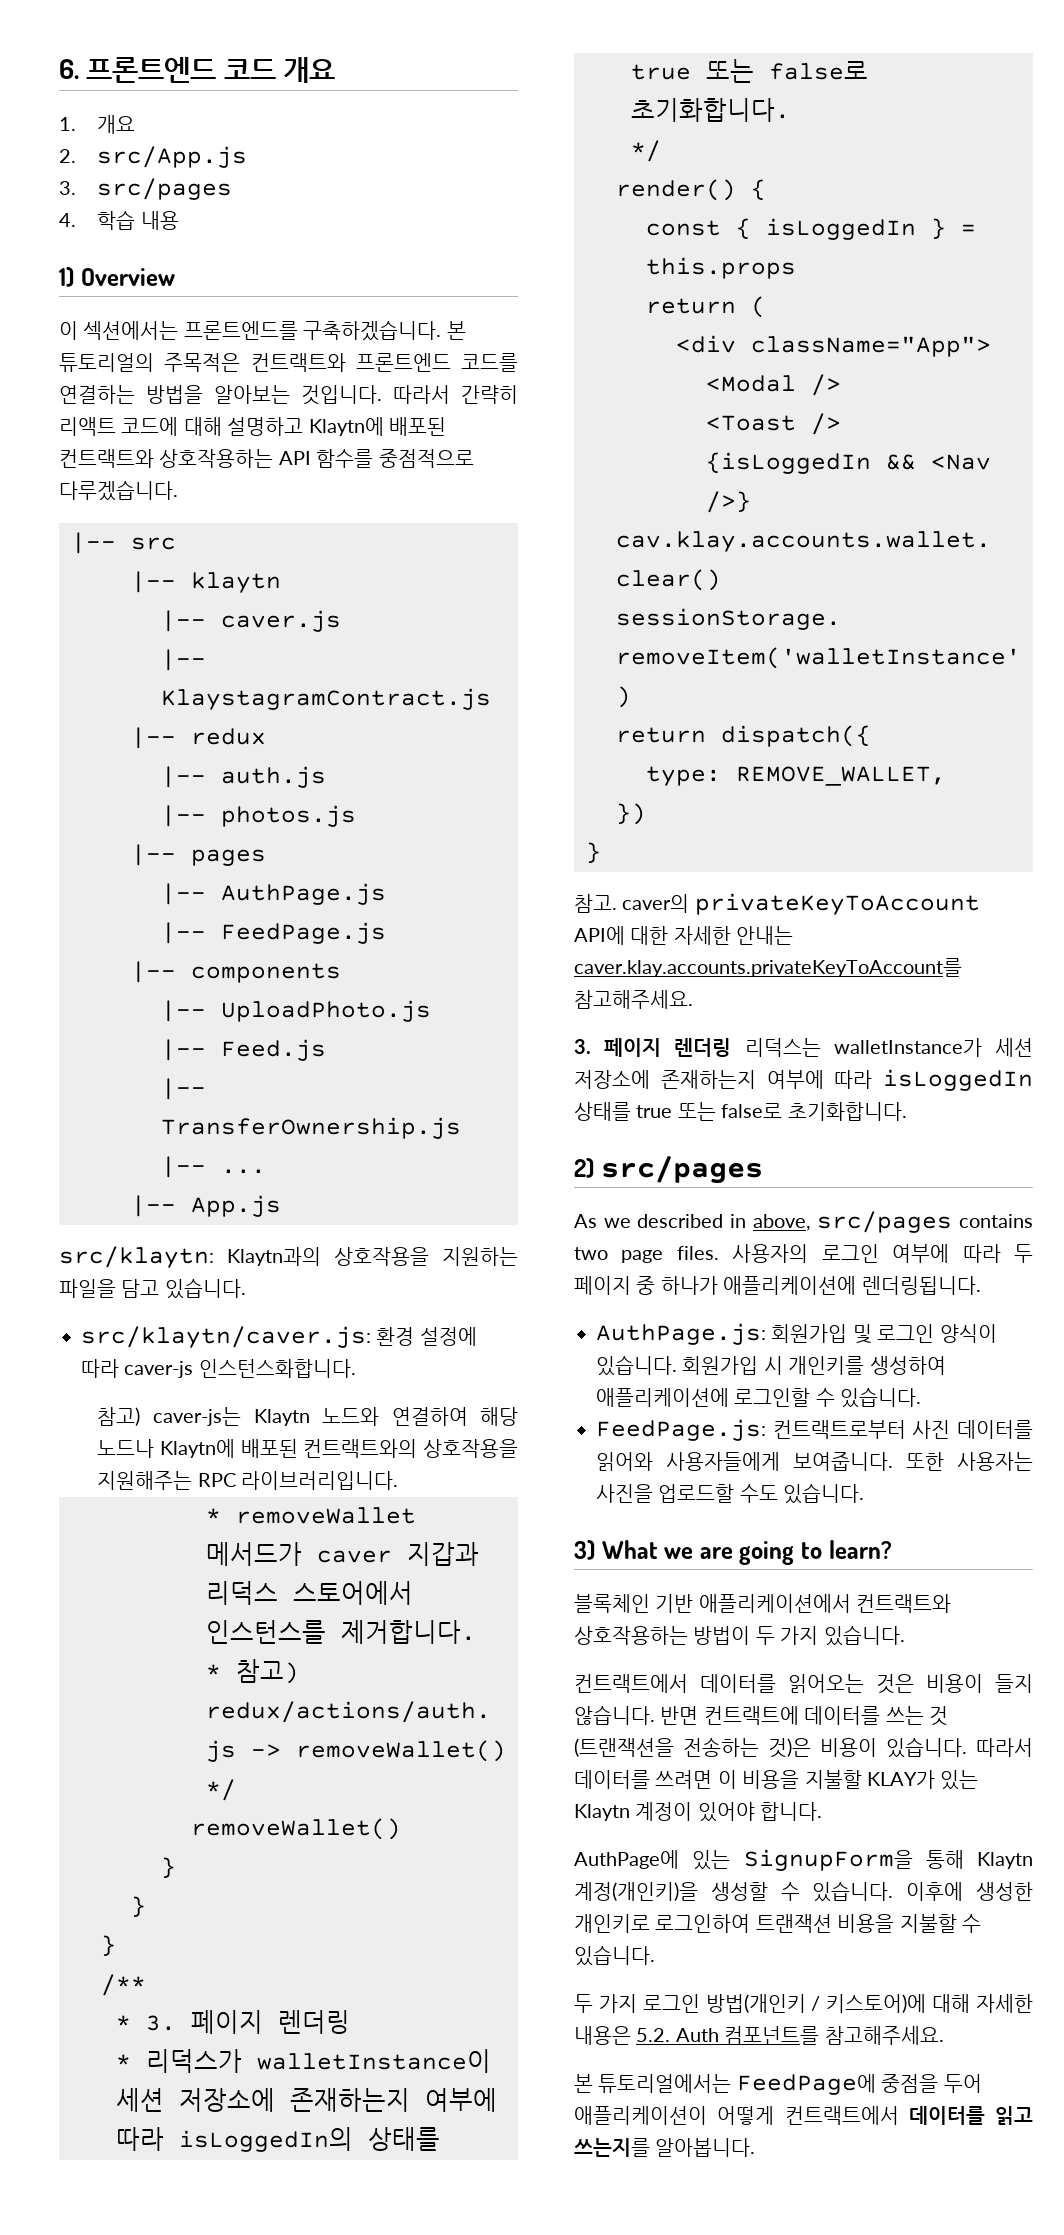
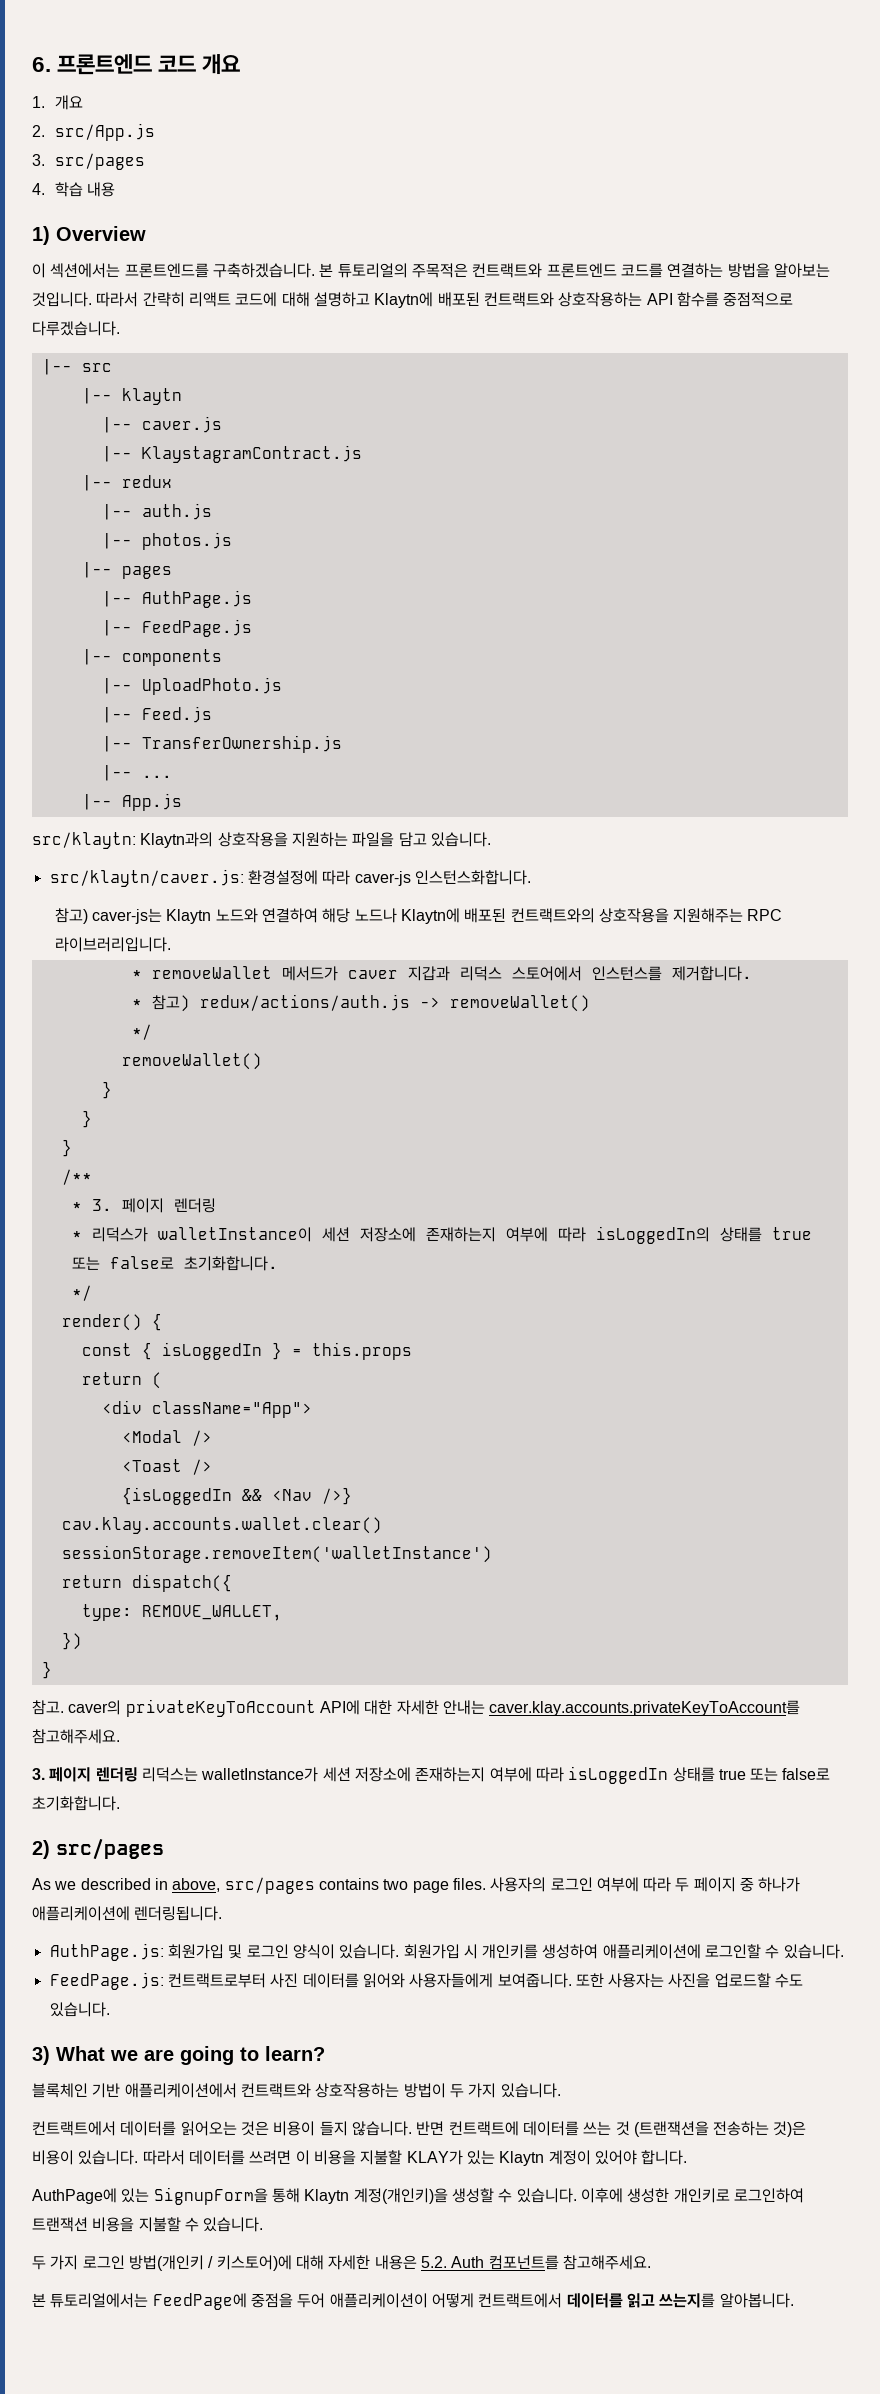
- src/klaytn/caver.js: 환경 설정에 따라 caver-js 인스턴스화합니다.
+ src/klaytn/caver.js: 환경설정에 따라 caver-js 인스턴스화합니다.

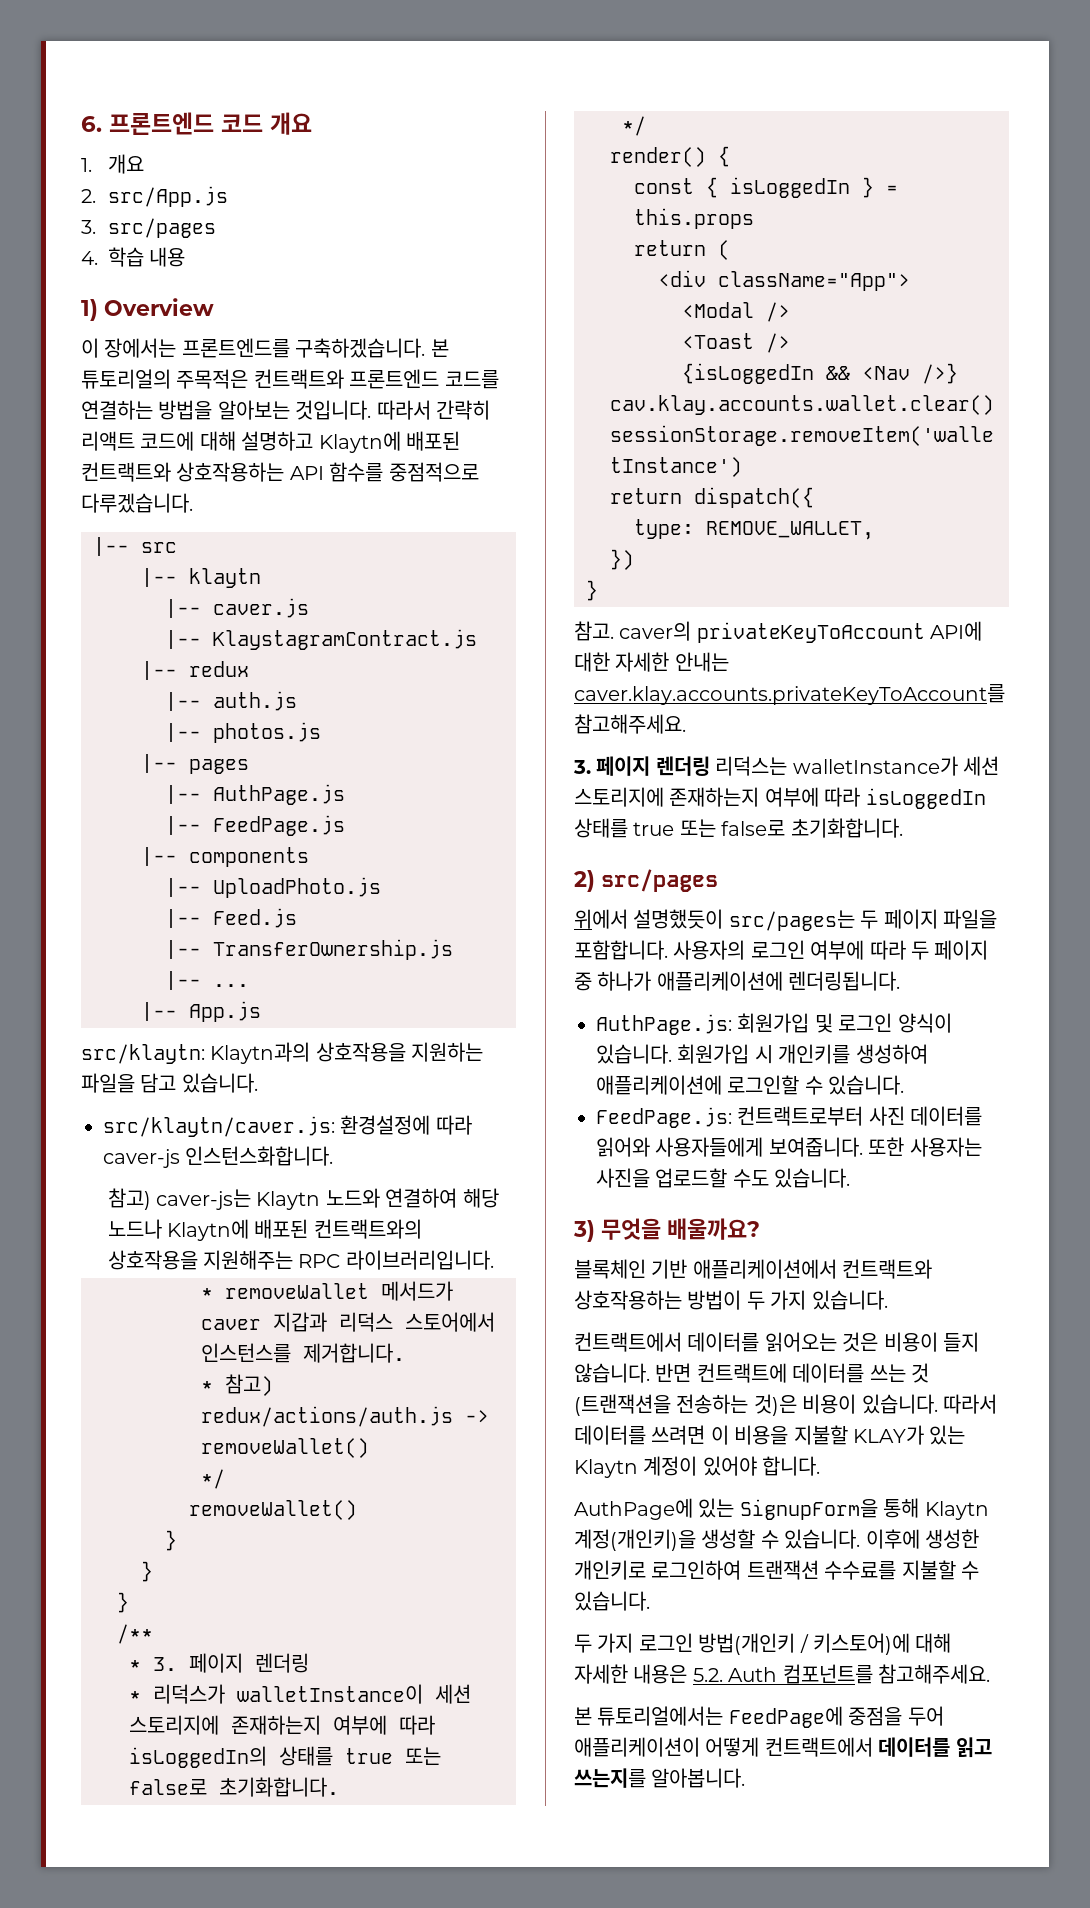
- 이 섹션에서는 프론트엔드를 구축하겠습니다.
+ 이 장에서는 프론트엔드를 구축하겠습니다.
- * 리덕스가 walletInstance이 세션 저장소에 존재하는지 여부에 따라 isLoggedIn의 상태를 true 또는 false로 초기화합니다.
+ * 리덕스가 walletInstance이 세션 스토리지에 존재하는지 여부에 따라 isLoggedIn의 상태를 true 또는 false로 초기화합니다.
- 3. 페이지 렌더링 리덕스는 walletInstance가 세션 저장소에 존재하는지 여부에 따라 isLoggedIn 상태를 true 또는 false로 초기화합니다.
+ 3. 페이지 렌더링 리덕스는 walletInstance가 세션 스토리지에 존재하는지 여부에 따라 isLoggedIn 상태를 true 또는 false로 초기화합니다.
- As we described in above, src/pages contains two page files.
+ 위에서 설명했듯이 src/pages는 두 페이지 파일을 포함합니다.
- 3) What we are going to learn?
+ 3) 무엇을 배울까요?
- 이후에 생성한 개인키로 로그인하여 트랜잭션 비용을 지불할 수 있습니다.
+ 이후에 생성한 개인키로 로그인하여 트랜잭션 수수료를 지불할 수 있습니다.

